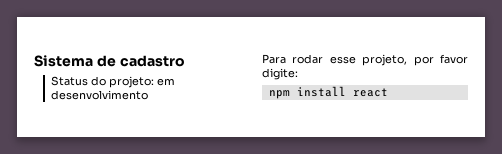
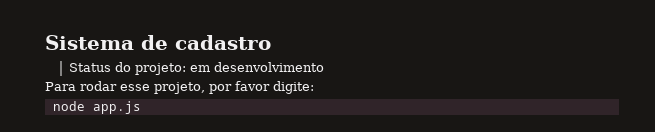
- npm install react
+ node app.js

